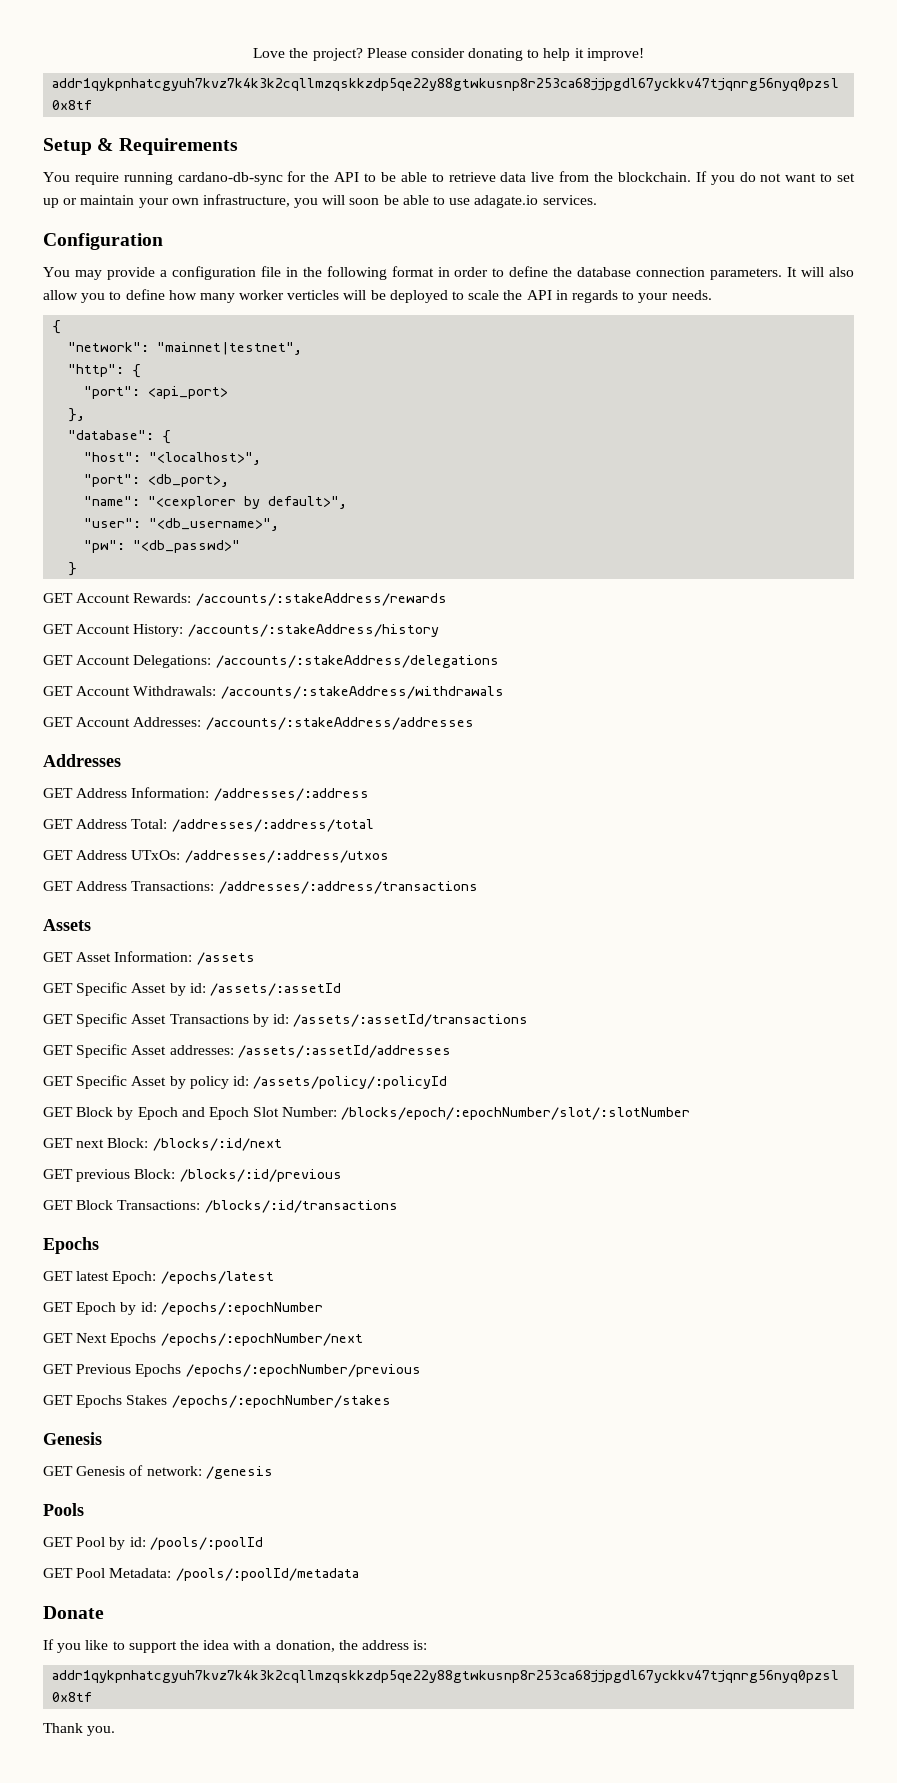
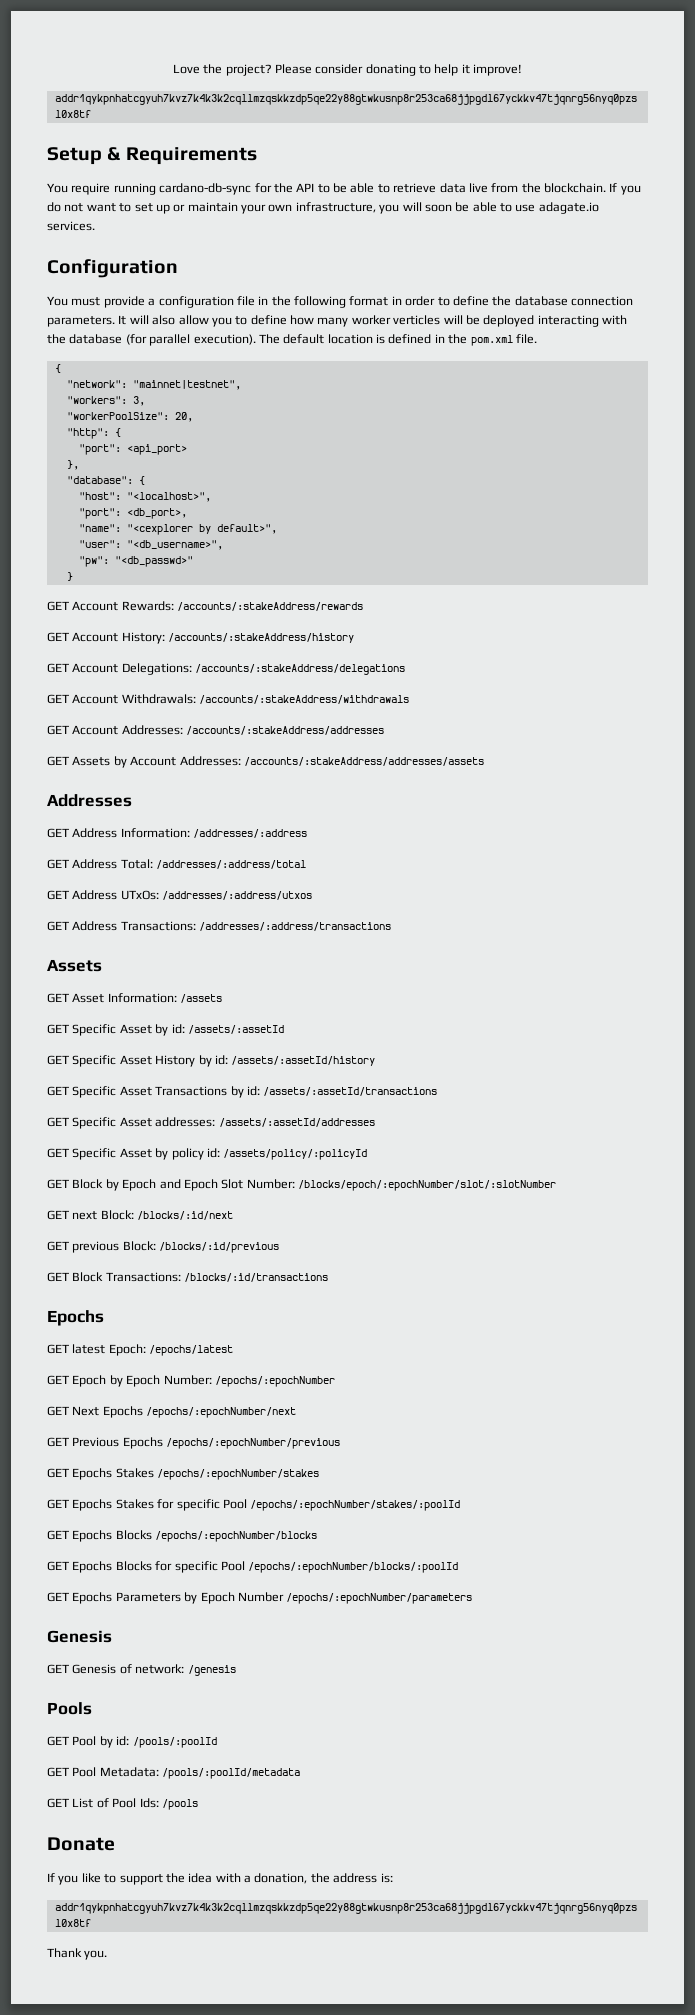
- You may provide a configuration file in the following format in order to define the database connection parameters.
+ You must provide a configuration file in the following format in order to define the database connection parameters.
- It will also allow you to define how many worker verticles will be deployed to scale the API in regards to your needs.
+ It will also allow you to define how many worker verticles will be deployed interacting with the database (for parallel execution). The default location is defined in the pom.xml file.
+ "workers": 3,
+ "workerPoolSize": 20,
+ GET Assets by Account Addresses: /accounts/:stakeAddress/addresses/assets
+ GET Specific Asset History by id: /assets/:assetId/history
- GET Epoch by id: /epochs/:epochNumber
+ GET Epoch by Epoch Number: /epochs/:epochNumber
+ GET Epochs Stakes for specific Pool /epochs/:epochNumber/stakes/:poolId
+ GET Epochs Blocks /epochs/:epochNumber/blocks
+ GET Epochs Blocks for specific Pool /epochs/:epochNumber/blocks/:poolId
+ GET Epochs Parameters by Epoch Number /epochs/:epochNumber/parameters
+ GET List of Pool Ids: /pools

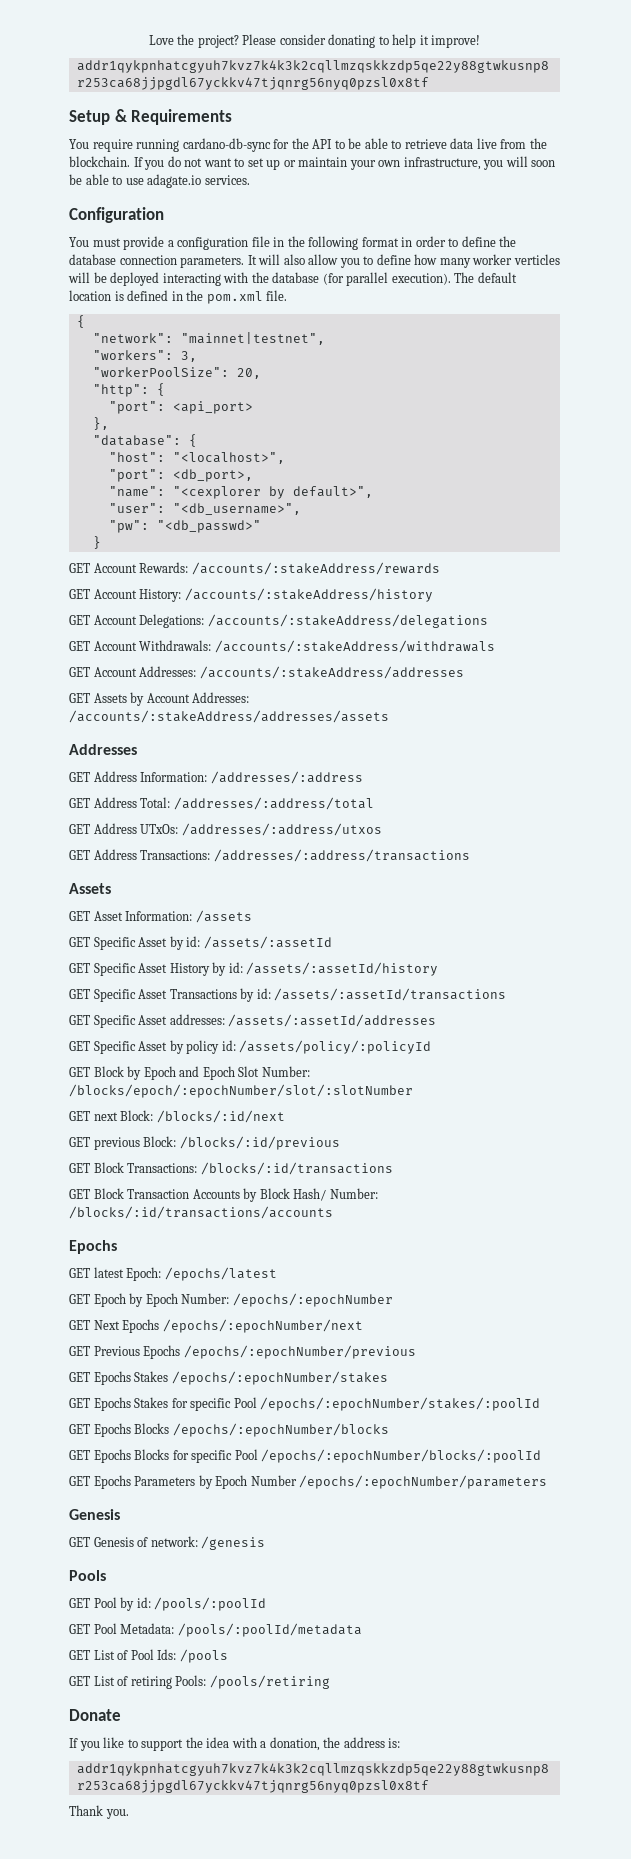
+ GET Block Transaction Accounts by Block Hash/ Number: /blocks/:id/transactions/accounts
+ GET List of retiring Pools: /pools/retiring

